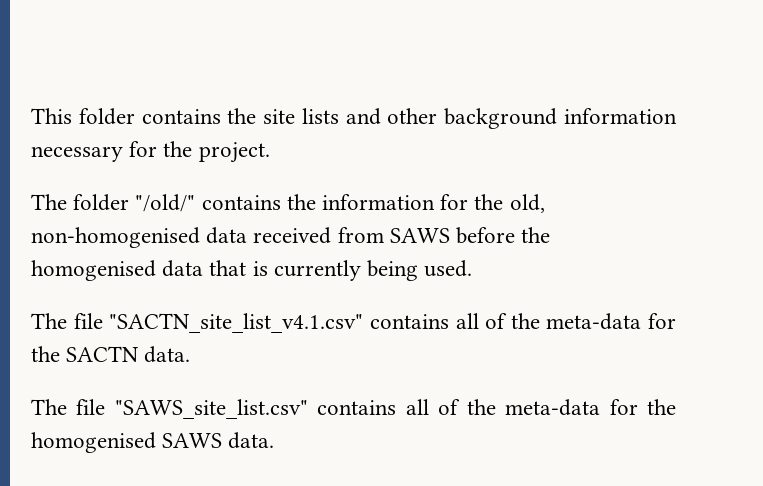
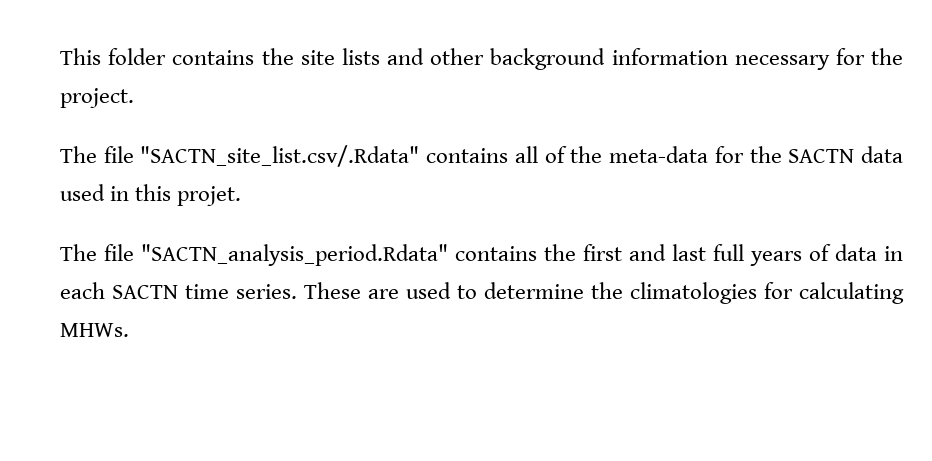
- The folder "/old/" contains the information for the old, non-homogenised data received from SAWS before the homogenised data that is currently being used.
- The file "SACTN_site_list_v4.1.csv" contains all of the meta-data for the SACTN data.
- The file "SAWS_site_list.csv" contains all of the meta-data for the homogenised SAWS data.
+ The file "SACTN_site_list.csv/.Rdata" contains all of the meta-data for the SACTN data used in this projet.
+ The file "SACTN_analysis_period.Rdata" contains the first and last full years of data in each SACTN time series. These are used to determine the climatologies for calculating MHWs.

